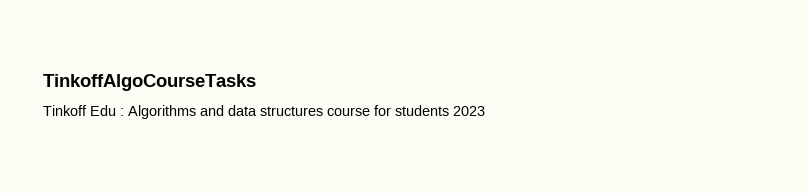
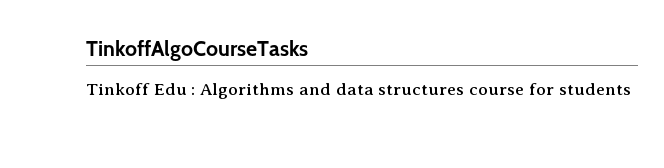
- Tinkoff Edu : Algorithms and data structures course for students 2023
+ Tinkoff Edu : Algorithms and data structures course for students

